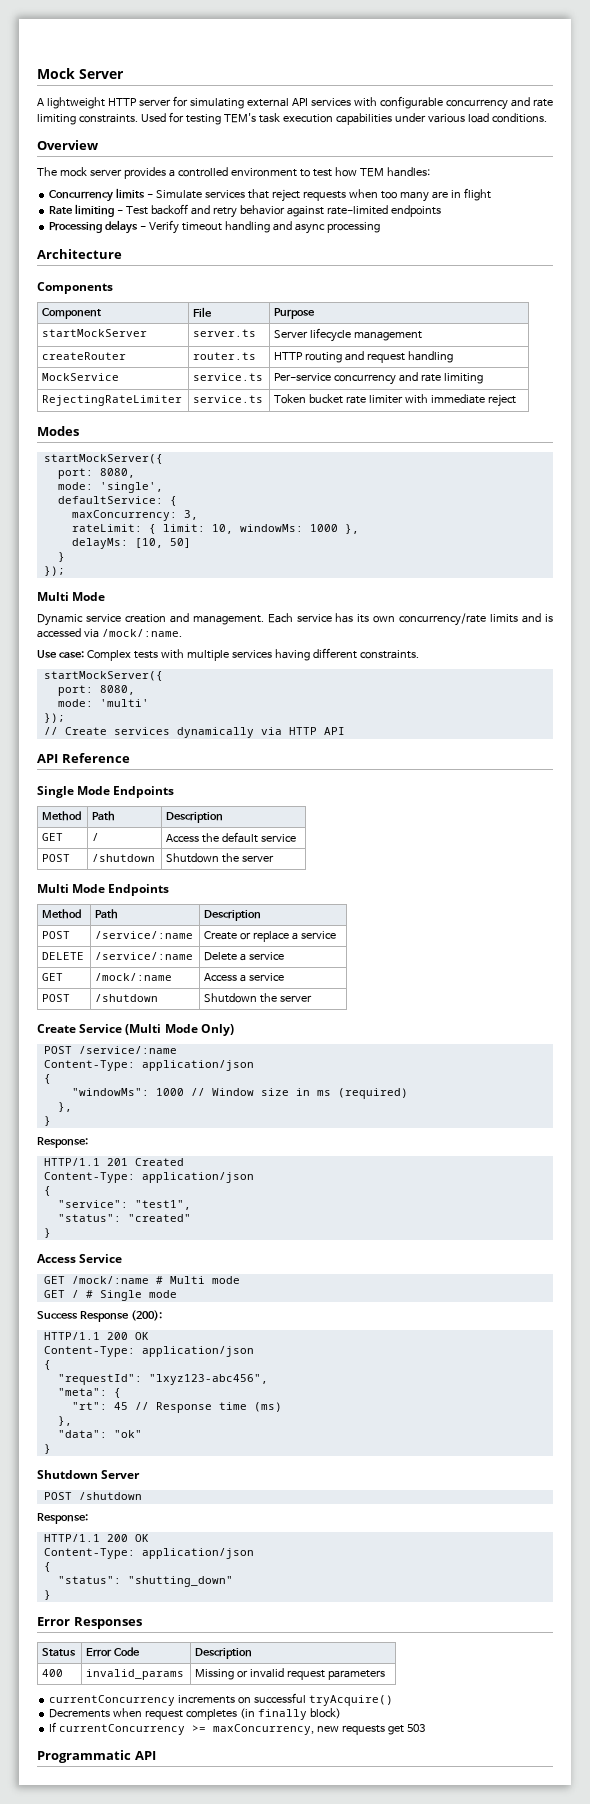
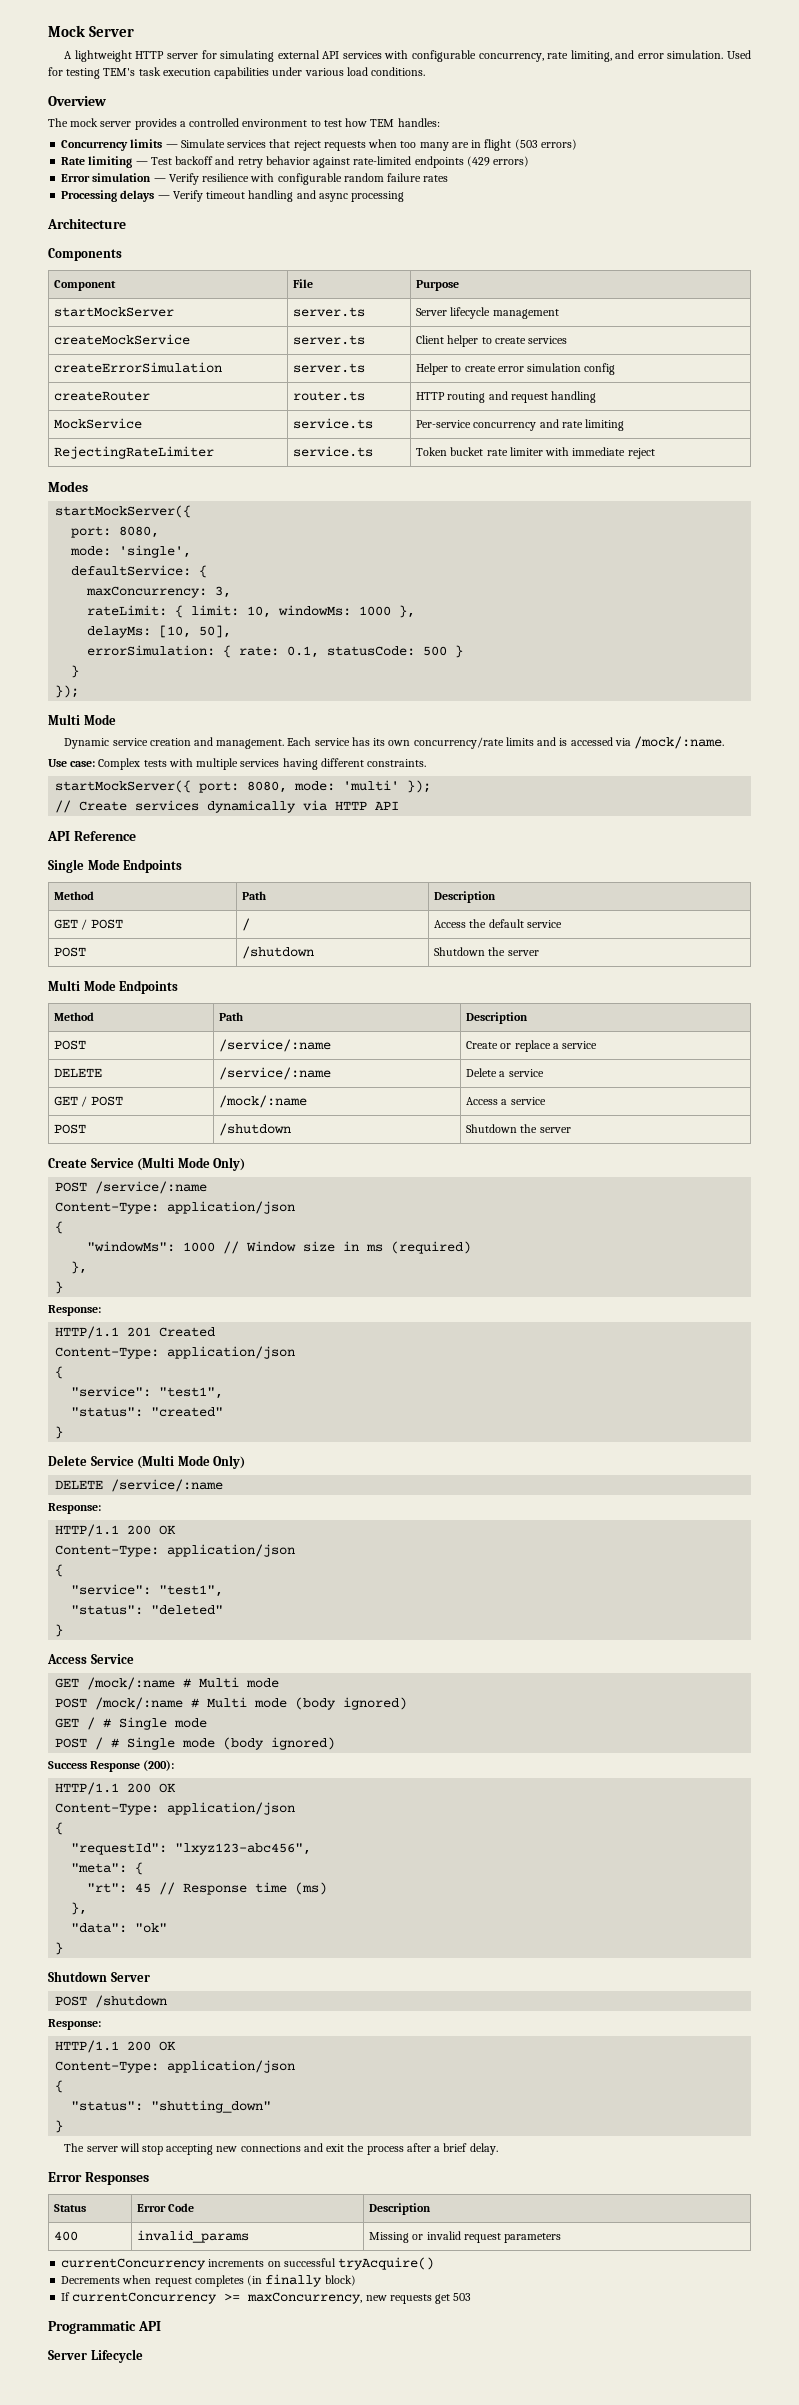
- A lightweight HTTP server for simulating external API services with configurable concurrency and rate limiting constraints.
+ A lightweight HTTP server for simulating external API services with configurable concurrency, rate limiting, and error simulation.
- Concurrency limits - Simulate services that reject requests when too many are in flight
+ Concurrency limits — Simulate services that reject requests when too many are in flight (503 errors)
- Rate limiting - Test backoff and retry behavior against rate-limited endpoints
+ Rate limiting — Test backoff and retry behavior against rate-limited endpoints (429 errors)
+ Error simulation — Verify resilience with configurable random failure rates
- Processing delays - Verify timeout handling and async processing
+ Processing delays — Verify timeout handling and async processing
+ createMockService | server.ts | Client helper to create services
+ createErrorSimulation | server.ts | Helper to create error simulation config
- delayMs: [10, 50]
+ delayMs: [10, 50],
+ errorSimulation: { rate: 0.1, statusCode: 500 }
  Use case: Complex tests with multiple services having different constraints.
- startMockServer({
- port: 8080,
- mode: 'multi'
- });
+ startMockServer({ port: 8080, mode: 'multi' });
- GET | / | Access the default service
+ GET / POST | / | Access the default service
- GET | /mock/:name | Access a service
+ GET / POST | /mock/:name | Access a service
+ Delete Service (Multi Mode Only)
+ DELETE /service/:name
+ Response:
+ HTTP/1.1 200 OK
+ Content-Type: application/json
+ {
+ "service": "test1",
+ "status": "deleted"
+ }
+ POST /mock/:name # Multi mode (body ignored)
+ POST / # Single mode (body ignored)
+ The server will stop accepting new connections and exit the process after a brief delay.
+ Server Lifecycle

